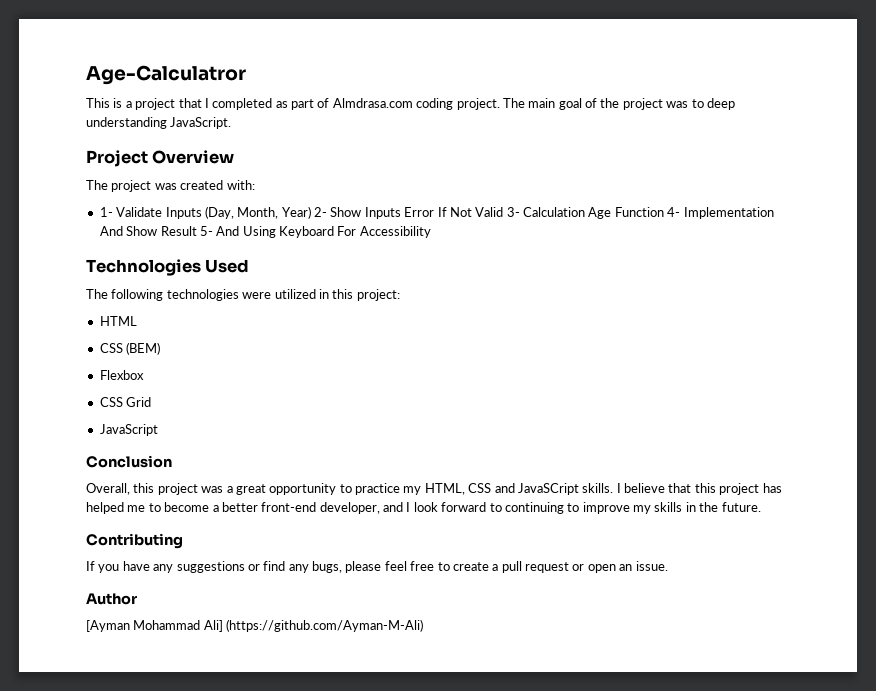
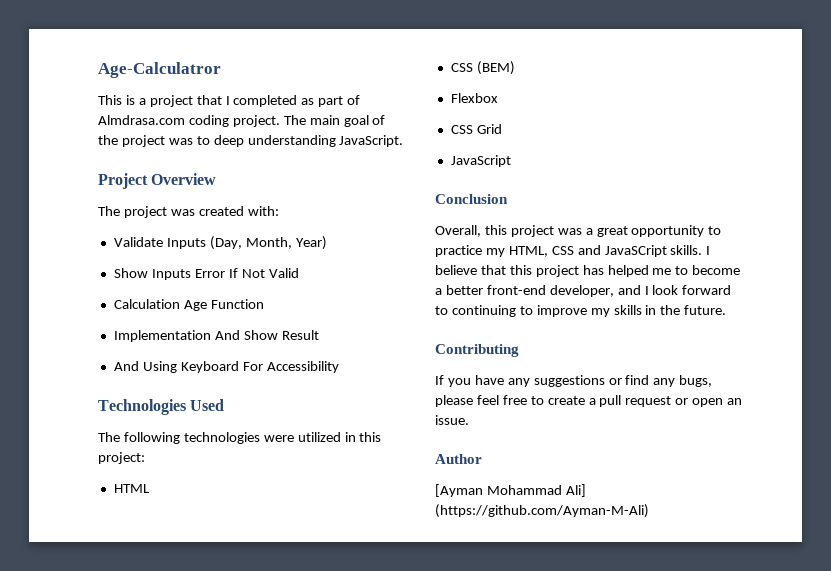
- 1- Validate Inputs (Day, Month, Year) 2- Show Inputs Error If Not Valid 3- Calculation Age Function 4- Implementation And Show Result 5- And Using Keyboard For Accessibility
+ Validate Inputs (Day, Month, Year)
+ Show Inputs Error If Not Valid
+ Calculation Age Function
+ Implementation And Show Result
+ And Using Keyboard For Accessibility

